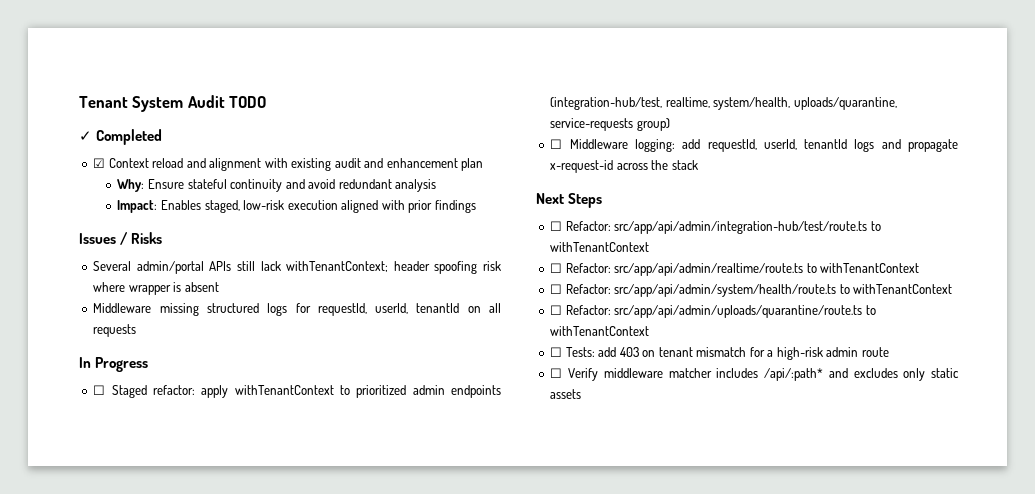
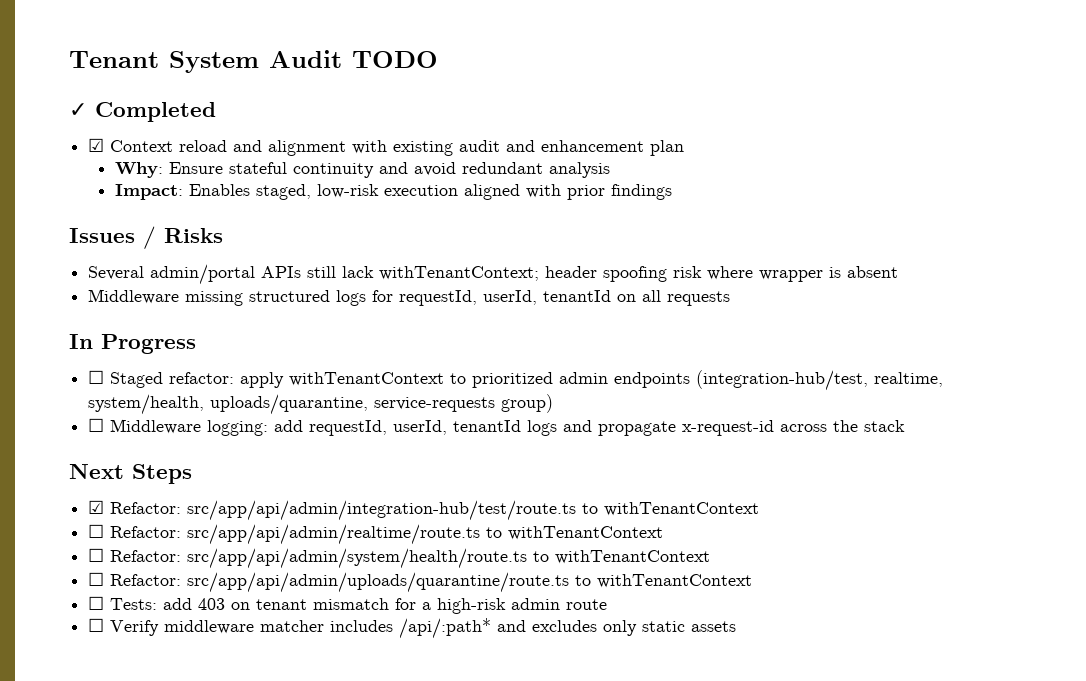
- ☐ Refactor: src/app/api/admin/integration-hub/test/route.ts to withTenantContext
+ ☑ Refactor: src/app/api/admin/integration-hub/test/route.ts to withTenantContext

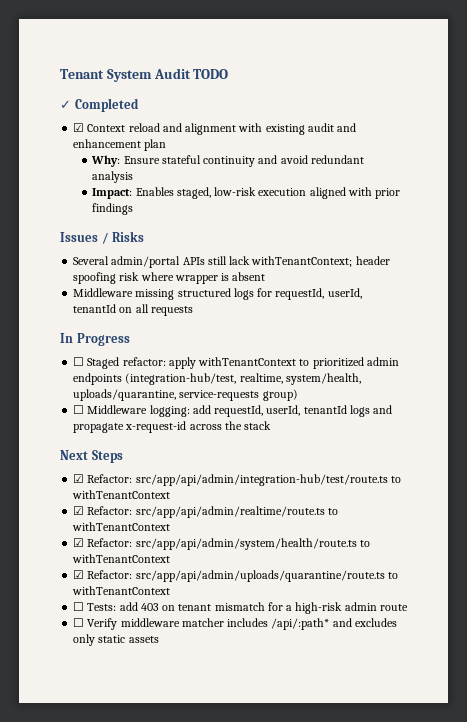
- ☐ Refactor: src/app/api/admin/realtime/route.ts to withTenantContext
+ ☑ Refactor: src/app/api/admin/realtime/route.ts to withTenantContext
- ☐ Refactor: src/app/api/admin/system/health/route.ts to withTenantContext
+ ☑ Refactor: src/app/api/admin/system/health/route.ts to withTenantContext
- ☐ Refactor: src/app/api/admin/uploads/quarantine/route.ts to withTenantContext
+ ☑ Refactor: src/app/api/admin/uploads/quarantine/route.ts to withTenantContext

